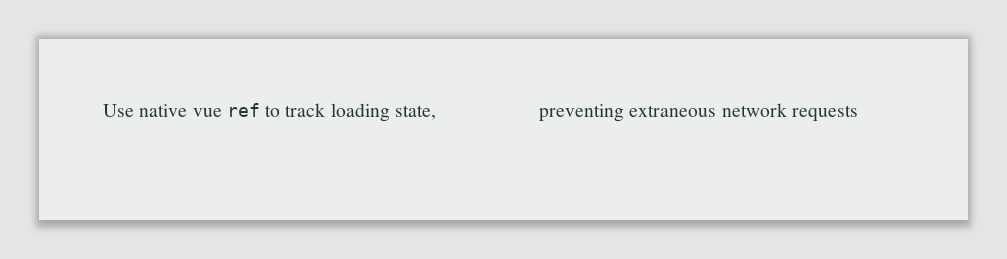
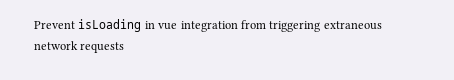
- Use native vue ref to track loading state, preventing extraneous network requests
+ Prevent isLoading in vue integration from triggering extraneous network requests

